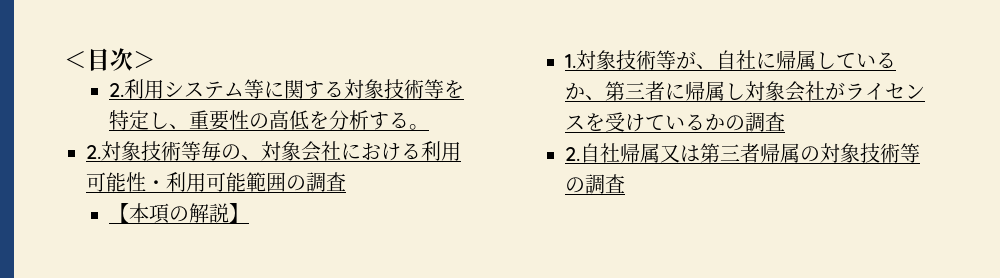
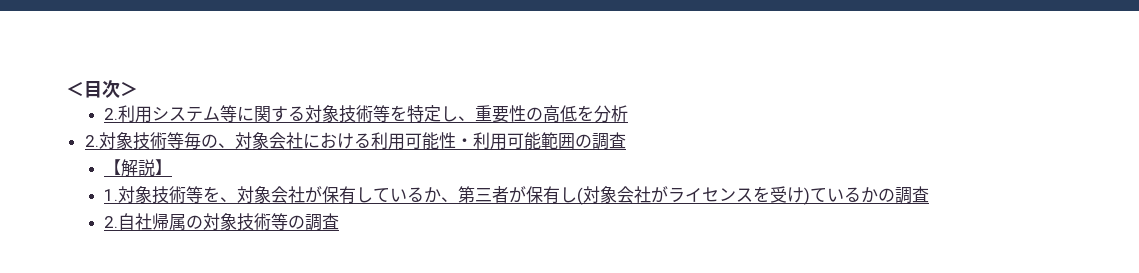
- 2.利用システム等に関する対象技術等を特定し、重要性の高低を分析する。
+ 2.利用システム等に関する対象技術等を特定し、重要性の高低を分析
- 【本項の解説】
+ 【解説】
- 1.対象技術等が、自社に帰属しているか、第三者に帰属し対象会社がライセンスを受けているかの調査
+ 1.対象技術等を、対象会社が保有しているか、第三者が保有し(対象会社がライセンスを受け)ているかの調査
- 2.自社帰属又は第三者帰属の対象技術等の調査
+ 2.自社帰属の対象技術等の調査

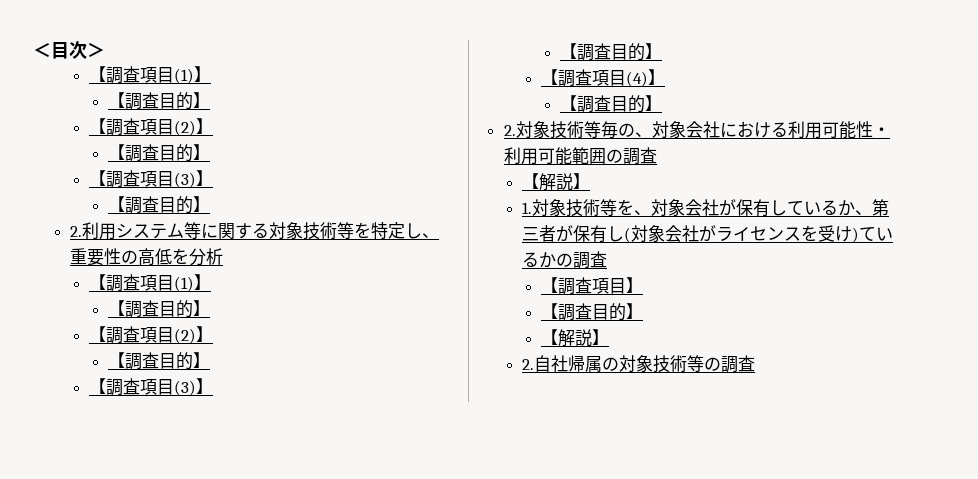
  ＜目次＞
+ 【調査項目(1)】
+ 【調査目的】
+ 【調査項目(2)】
+ 【調査目的】
+ 【調査項目(3)】
+ 【調査目的】
  2.利用システム等に関する対象技術等を特定し、重要性の高低を分析
+ 【調査項目(1)】
+ 【調査目的】
+ 【調査項目(2)】
+ 【調査目的】
+ 【調査項目(3)】
+ 【調査目的】
+ 【調査項目(4)】
+ 【調査目的】
+ 【調査項目】
+ 【調査目的】
+ 【解説】

